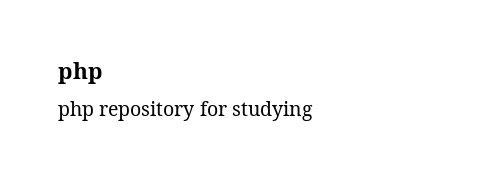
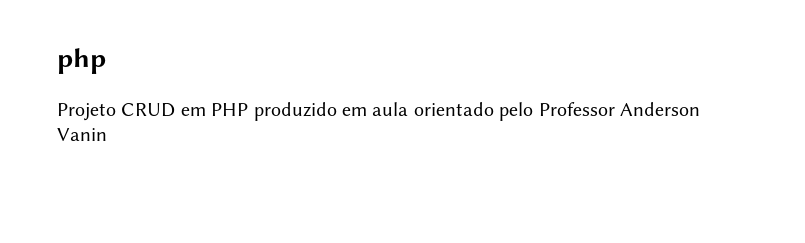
- php repository for studying
+ Projeto CRUD em PHP produzido em aula orientado pelo Professor Anderson Vanin

